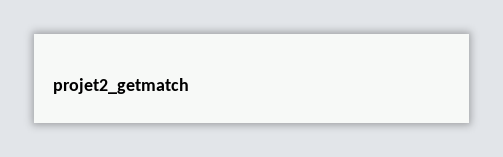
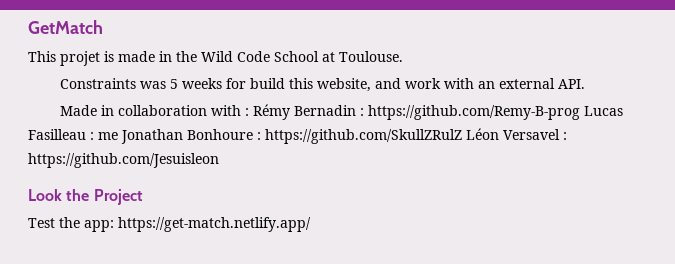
- projet2_getmatch
+ GetMatch
+ This projet is made in the Wild Code School at Toulouse.
+ Constraints was 5 weeks for build this website, and work with an external API.
+ Made in collaboration with : Rémy Bernadin : https://github.com/Remy-B-prog Lucas Fasilleau : me Jonathan Bonhoure : https://github.com/SkullZRulZ Léon Versavel : https://github.com/Jesuisleon
+ Look the Project
+ Test the app: https://get-match.netlify.app/

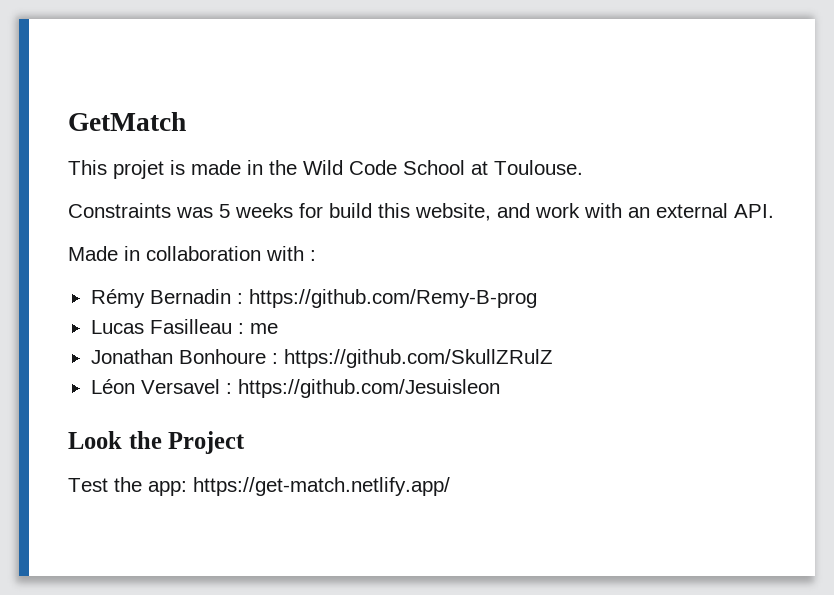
- Made in collaboration with : Rémy Bernadin : https://github.com/Remy-B-prog Lucas Fasilleau : me Jonathan Bonhoure : https://github.com/SkullZRulZ Léon Versavel : https://github.com/Jesuisleon
+ Made in collaboration with :
+ Rémy Bernadin : https://github.com/Remy-B-prog
+ Lucas Fasilleau : me
+ Jonathan Bonhoure : https://github.com/SkullZRulZ
+ Léon Versavel : https://github.com/Jesuisleon

